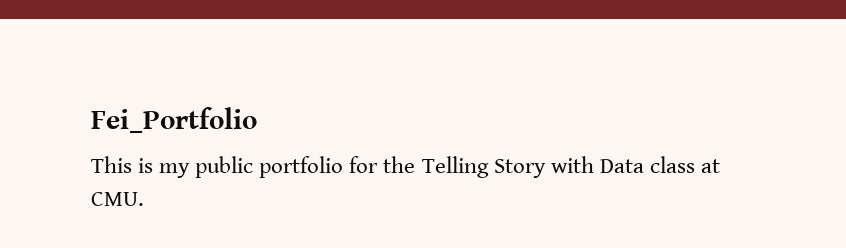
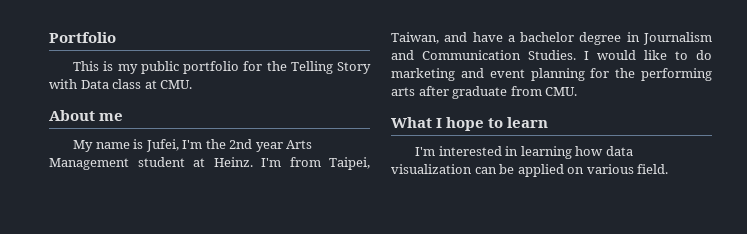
- Fei_Portfolio
+ Portfolio
+ About me
+ My name is Jufei, I'm the 2nd year Arts Management student at Heinz. I'm from Taipei, Taiwan, and have a bachelor degree in Journalism and Communication Studies. I would like to do marketing and event planning for the performing arts after graduate from CMU.
+ What I hope to learn
+ I'm interested in learning how data visualization can be applied on various field.

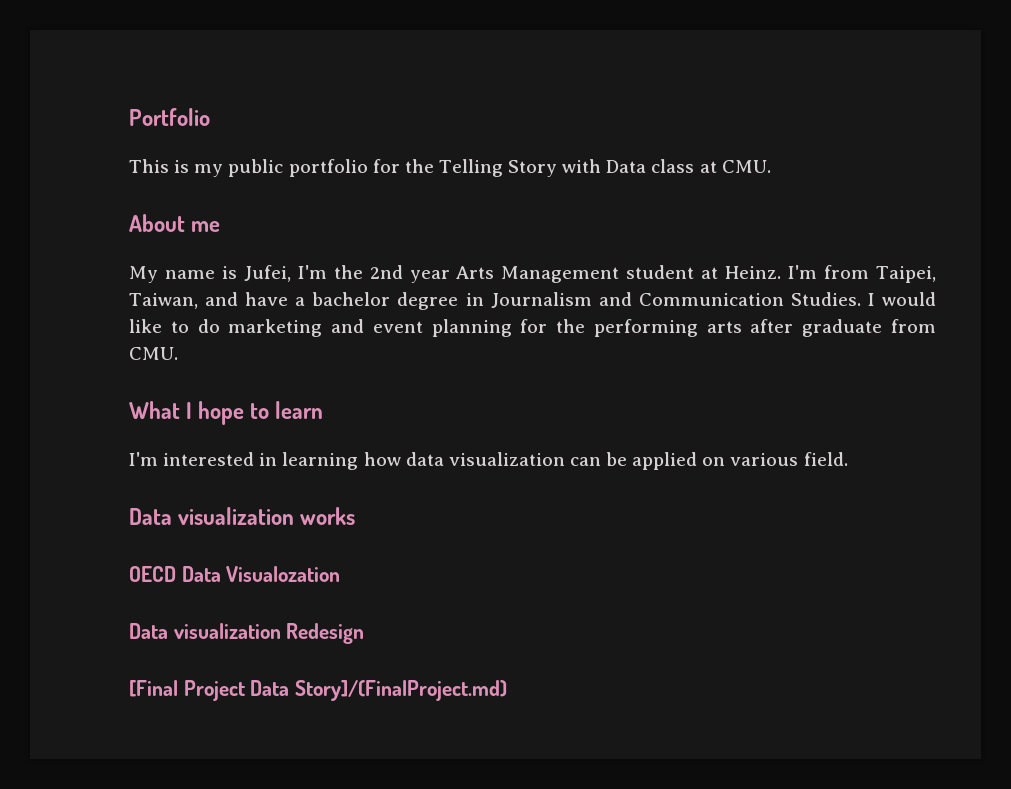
+ Data visualization works
+ OECD Data Visualozation
+ Data visualization Redesign
+ [Final Project Data Story]/(FinalProject.md)

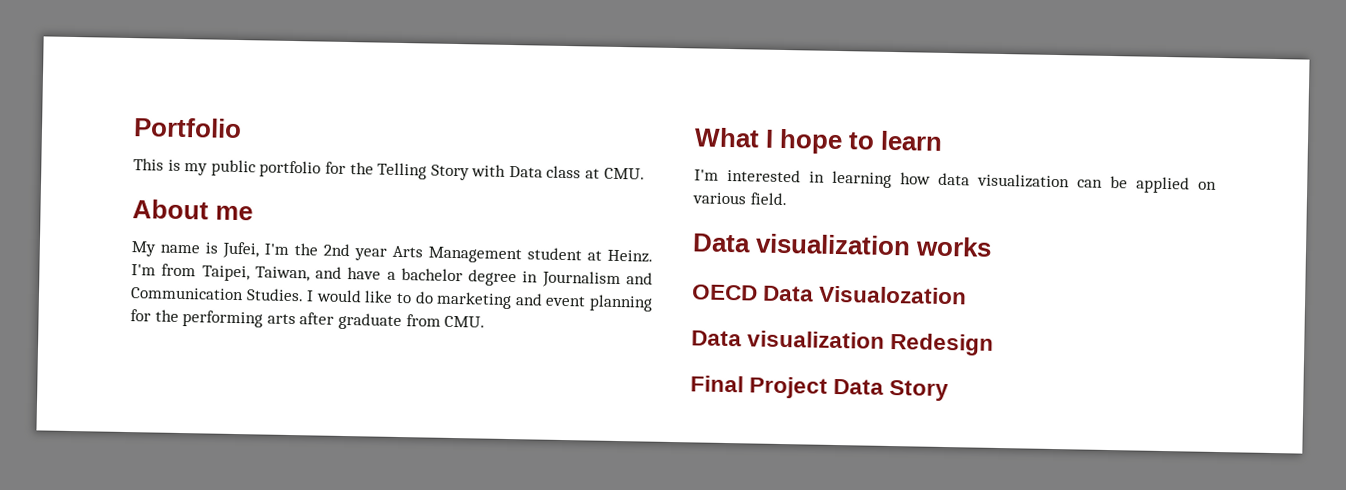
- [Final Project Data Story]/(FinalProject.md)
+ Final Project Data Story

